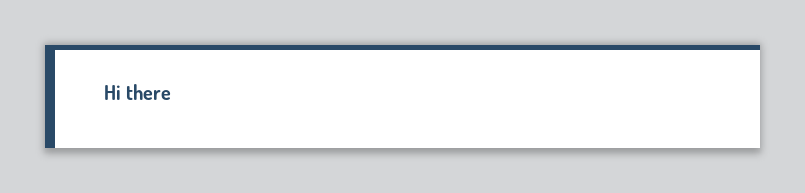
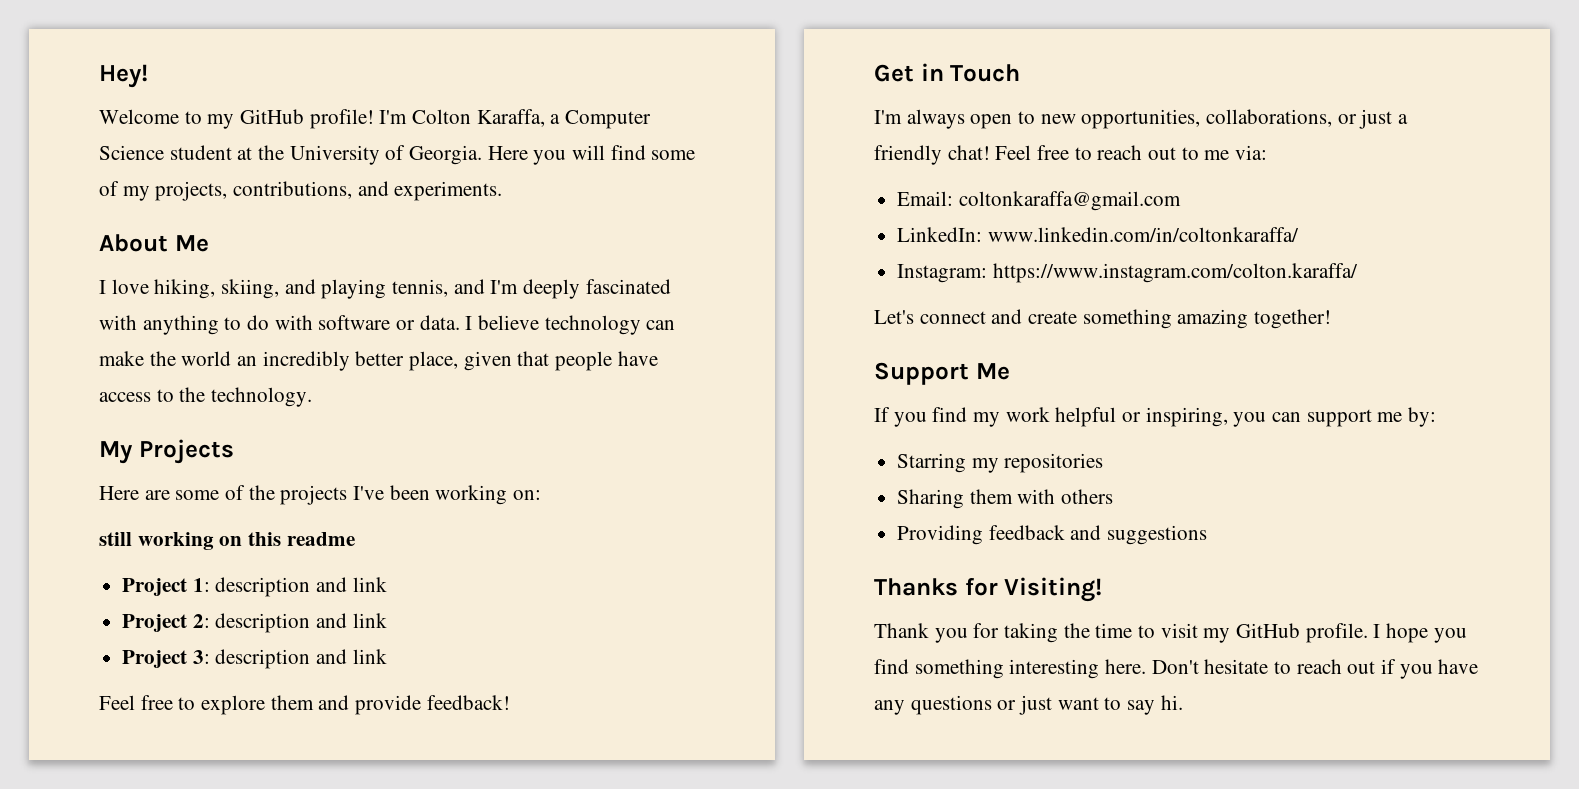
- Hi there
+ Hey!
+ Welcome to my GitHub profile! I'm Colton Karaffa, a Computer Science student at the University of Georgia. Here you will find some of my projects, contributions, and experiments.
+ About Me
+ I love hiking, skiing, and playing tennis, and I'm deeply fascinated with anything to do with software or data. I believe technology can make the world an incredibly better place, given that people have access to the technology.
+ My Projects
+ Here are some of the projects I've been working on:
+ still working on this readme
+ Project 1: description and link
+ Project 2: description and link
+ Project 3: description and link
+ Feel free to explore them and provide feedback!
+ Get in Touch
+ I'm always open to new opportunities, collaborations, or just a friendly chat! Feel free to reach out to me via:
+ Email: coltonkaraffa@gmail.com
+ LinkedIn: www.linkedin.com/in/coltonkaraffa/
+ Instagram: https://www.instagram.com/colton.karaffa/
+ Let's connect and create something amazing together!
+ Support Me
+ If you find my work helpful or inspiring, you can support me by:
+ Starring my repositories
+ Sharing them with others
+ Providing feedback and suggestions
+ Thanks for Visiting!
+ Thank you for taking the time to visit my GitHub profile. I hope you find something interesting here. Don't hesitate to reach out if you have any questions or just want to say hi.

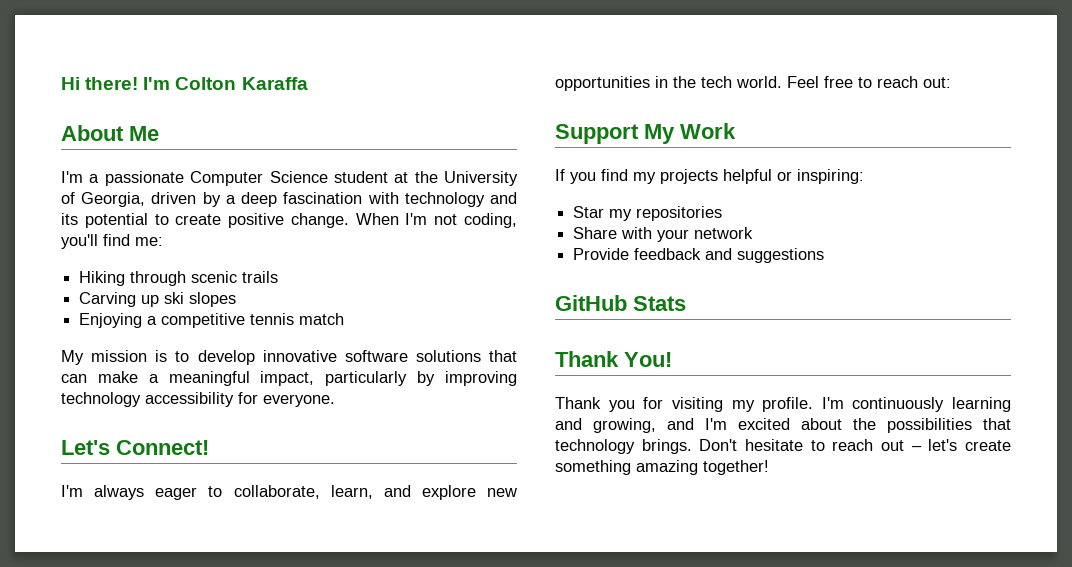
- Hey!
- Welcome to my GitHub profile! I'm Colton Karaffa, a Computer Science student at the University of Georgia. Here you will find some of my projects, contributions, and experiments.
+ Hi there! I'm Colton Karaffa
  About Me
- I love hiking, skiing, and playing tennis, and I'm deeply fascinated with anything to do with software or data. I believe technology can make the world an incredibly better place, given that people have access to the technology.
- My Projects
- Here are some of the projects I've been working on:
- still working on this readme
- Project 1: description and link
- Project 2: description and link
- Project 3: description and link
- Feel free to explore them and provide feedback!
- Get in Touch
- I'm always open to new opportunities, collaborations, or just a friendly chat! Feel free to reach out to me via:
- Email: coltonkaraffa@gmail.com
- LinkedIn: www.linkedin.com/in/coltonkaraffa/
- Instagram: https://www.instagram.com/colton.karaffa/
- Let's connect and create something amazing together!
+ I'm a passionate Computer Science student at the University of Georgia, driven by a deep fascination with technology and its potential to create positive change. When I'm not coding, you'll find me:
+ Hiking through scenic trails
+ Carving up ski slopes
+ Enjoying a competitive tennis match
+ My mission is to develop innovative software solutions that can make a meaningful impact, particularly by improving technology accessibility for everyone.
+ Let's Connect!
+ I'm always eager to collaborate, learn, and explore new opportunities in the tech world. Feel free to reach out:
- Support Me
+ Support My Work
- If you find my work helpful or inspiring, you can support me by:
- Starring my repositories
- Sharing them with others
- Providing feedback and suggestions
+ If you find my projects helpful or inspiring:
+ Star my repositories
+ Share with your network
+ Provide feedback and suggestions
- Thanks for Visiting!
+ GitHub Stats
+ Thank You!
- Thank you for taking the time to visit my GitHub profile. I hope you find something interesting here.
+ Thank you for visiting my profile. I'm continuously learning and growing, and I'm excited about the possibilities that technology brings.
- Don't hesitate to reach out if you have any questions or just want to say hi.
+ Don't hesitate to reach out – let's create something amazing together!

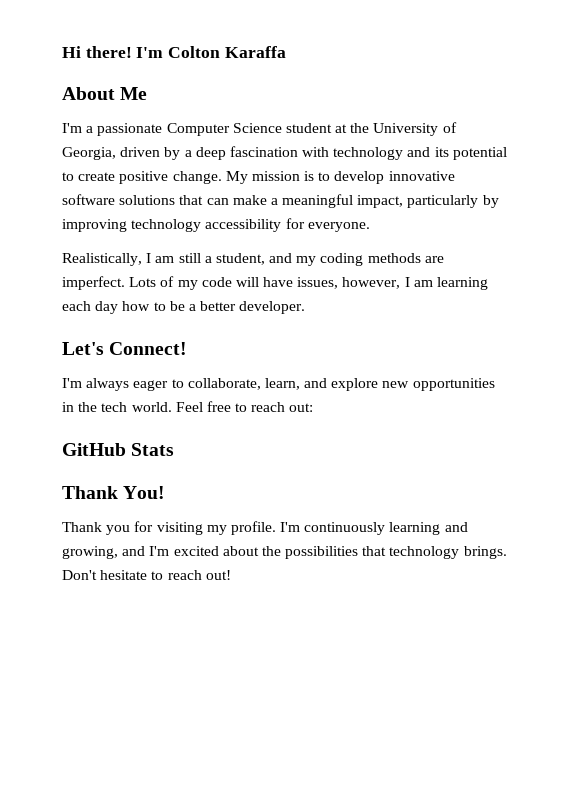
- I'm a passionate Computer Science student at the University of Georgia, driven by a deep fascination with technology and its potential to create positive change. When I'm not coding, you'll find me:
- Hiking through scenic trails
- Carving up ski slopes
- Enjoying a competitive tennis match
- My mission is to develop innovative software solutions that can make a meaningful impact, particularly by improving technology accessibility for everyone.
+ I'm a passionate Computer Science student at the University of Georgia, driven by a deep fascination with technology and its potential to create positive change. My mission is to develop innovative software solutions that can make a meaningful impact, particularly by improving technology accessibility for everyone.
+ Realistically, I am still a student, and my coding methods are imperfect. Lots of my code will have issues, however, I am learning each day how to be a better developer.
- Support My Work
- If you find my projects helpful or inspiring:
- Star my repositories
- Share with your network
- Provide feedback and suggestions
- Don't hesitate to reach out – let's create something amazing together!
+ Don't hesitate to reach out!

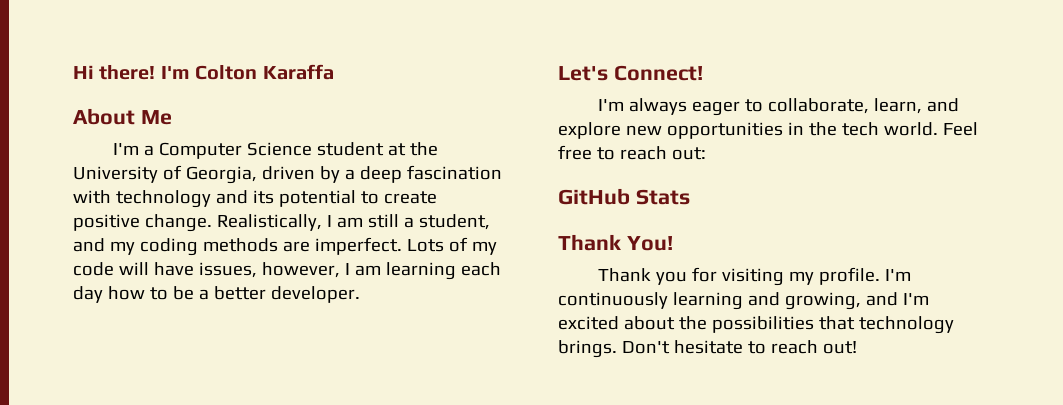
- I'm a passionate Computer Science student at the University of Georgia, driven by a deep fascination with technology and its potential to create positive change. My mission is to develop innovative software solutions that can make a meaningful impact, particularly by improving technology accessibility for everyone.
- Realistically, I am still a student, and my coding methods are imperfect.
+ I'm a Computer Science student at the University of Georgia, driven by a deep fascination with technology and its potential to create positive change. Realistically, I am still a student, and my coding methods are imperfect.

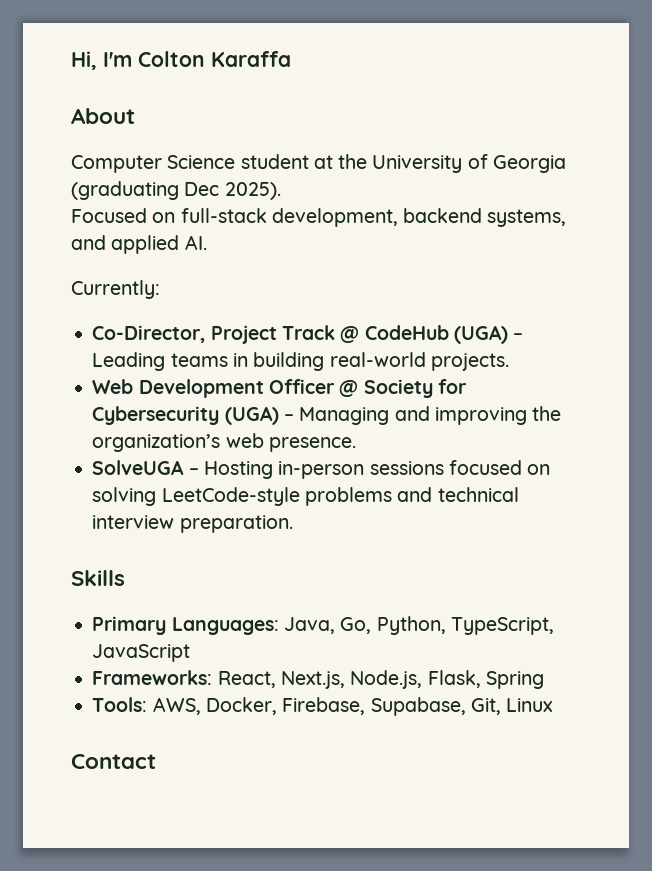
- Hi there! I'm Colton Karaffa
+ Hi, I'm Colton Karaffa
- About Me
- I'm a Computer Science student at the University of Georgia, driven by a deep fascination with technology and its potential to create positive change. Realistically, I am still a student, and my coding methods are imperfect. Lots of my code will have issues, however, I am learning each day how to be a better developer.
- Let's Connect!
- I'm always eager to collaborate, learn, and explore new opportunities in the tech world. Feel free to reach out:
- GitHub Stats
- Thank You!
- Thank you for visiting my profile. I'm continuously learning and growing, and I'm excited about the possibilities that technology brings. Don't hesitate to reach out!
+ About
+ Computer Science student at the University of Georgia (graduating Dec 2025).
+ Focused on full-stack development, backend systems, and applied AI.
+ Currently:
+ Co-Director, Project Track @ CodeHub (UGA) – Leading teams in building real-world projects.
+ Web Development Officer @ Society for Cybersecurity (UGA) – Managing and improving the organization’s web presence.
+ SolveUGA – Hosting in-person sessions focused on solving LeetCode-style problems and technical interview preparation.
+ Skills
+ Primary Languages: Java, Go, Python, TypeScript, JavaScript
+ Frameworks: React, Next.js, Node.js, Flask, Spring
+ Tools: AWS, Docker, Firebase, Supabase, Git, Linux
+ Contact

